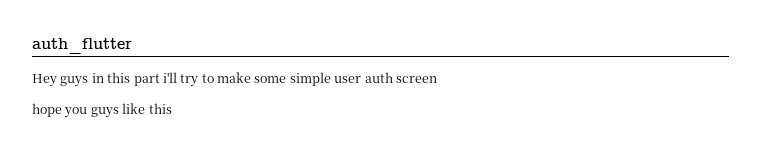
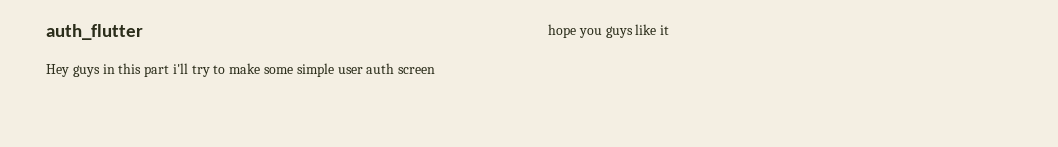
- hope you guys like this
+ hope you guys like it

